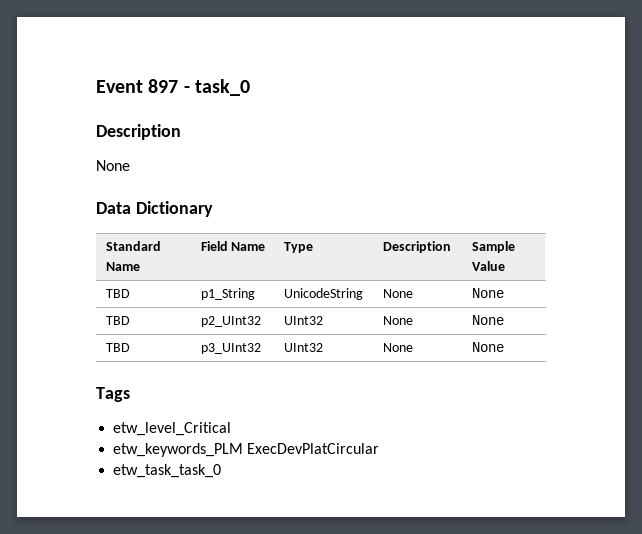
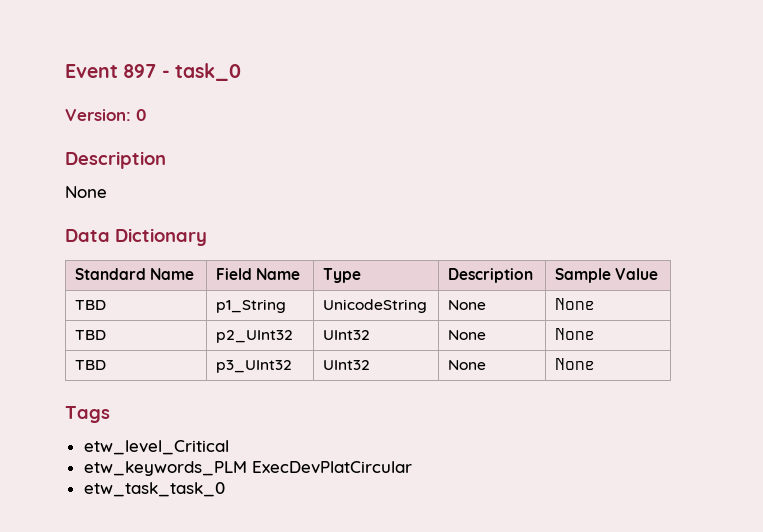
+ Version: 0

